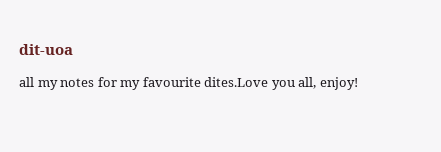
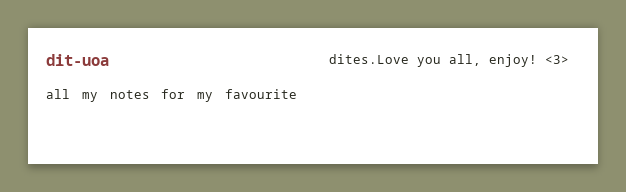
+ <3>

